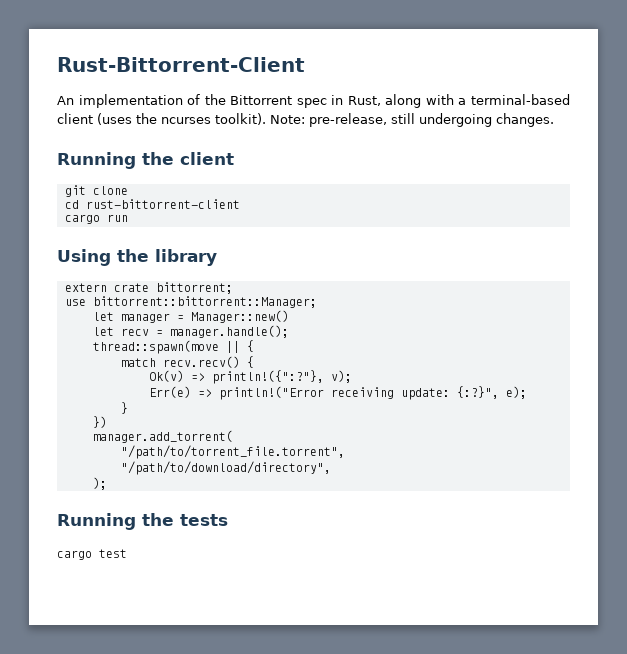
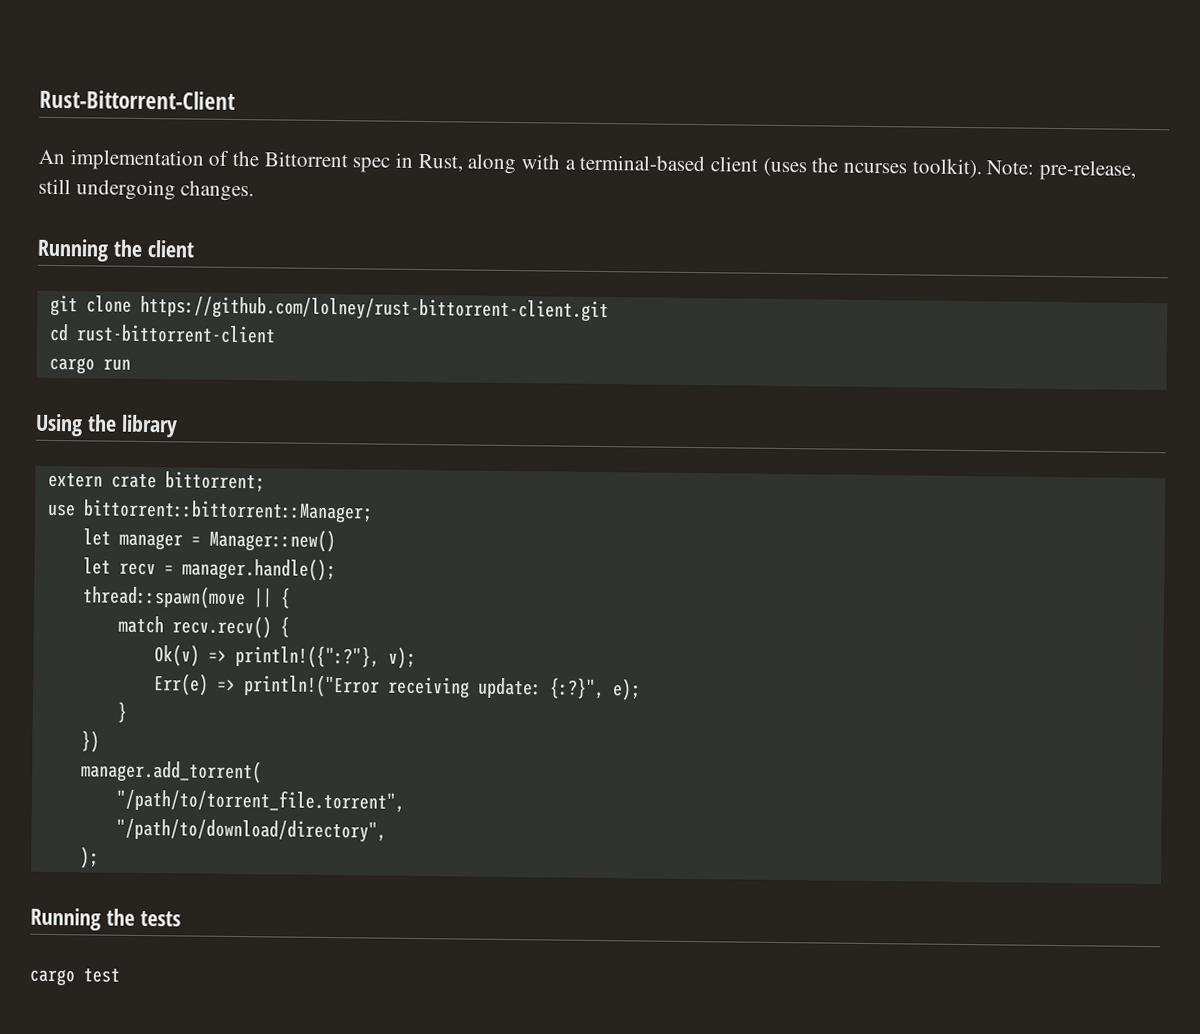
- git clone
+ git clone https://github.com/lolney/rust-bittorrent-client.git

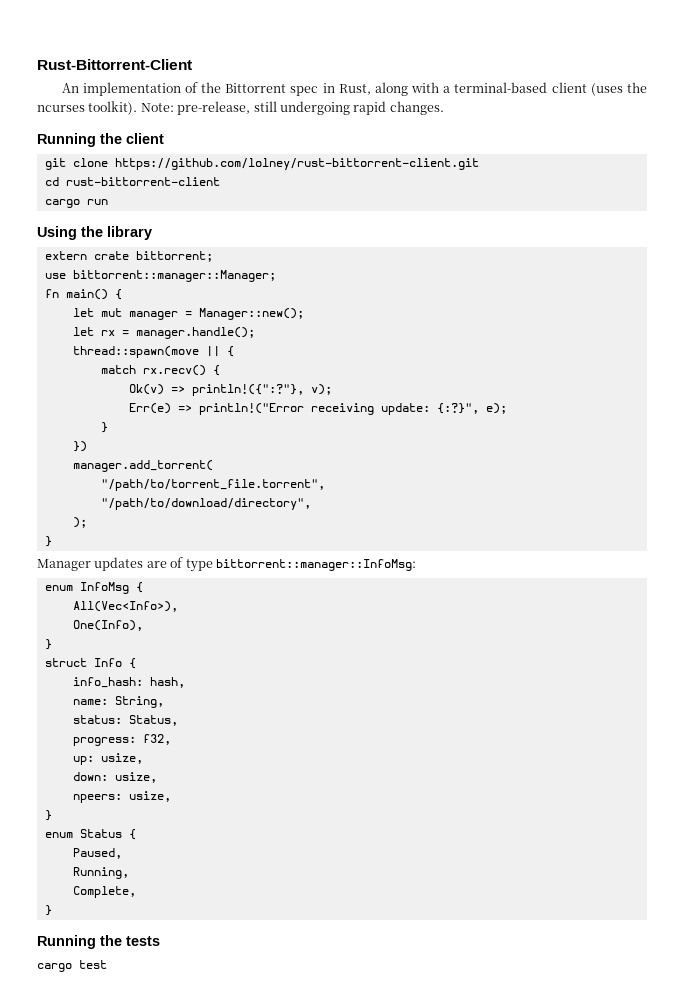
- Note: pre-release, still undergoing changes.
+ Note: pre-release, still undergoing rapid changes.
- use bittorrent::bittorrent::Manager;
- let manager = Manager::new()
- let recv = manager.handle();
+ use bittorrent::manager::Manager;
+ fn main() {
+ let mut manager = Manager::new();
+ let rx = manager.handle();
- match recv.recv() {
+ match rx.recv() {
  );
+ }
+ Manager updates are of type bittorrent::manager::InfoMsg:
+ enum InfoMsg {
+ All(Vec<Info>),
+ One(Info),
+ }
+ struct Info {
+ info_hash: hash,
+ name: String,
+ status: Status,
+ progress: f32,
+ up: usize,
+ down: usize,
+ npeers: usize,
+ }
+ enum Status {
+ Paused,
+ Running,
+ Complete,
+ }

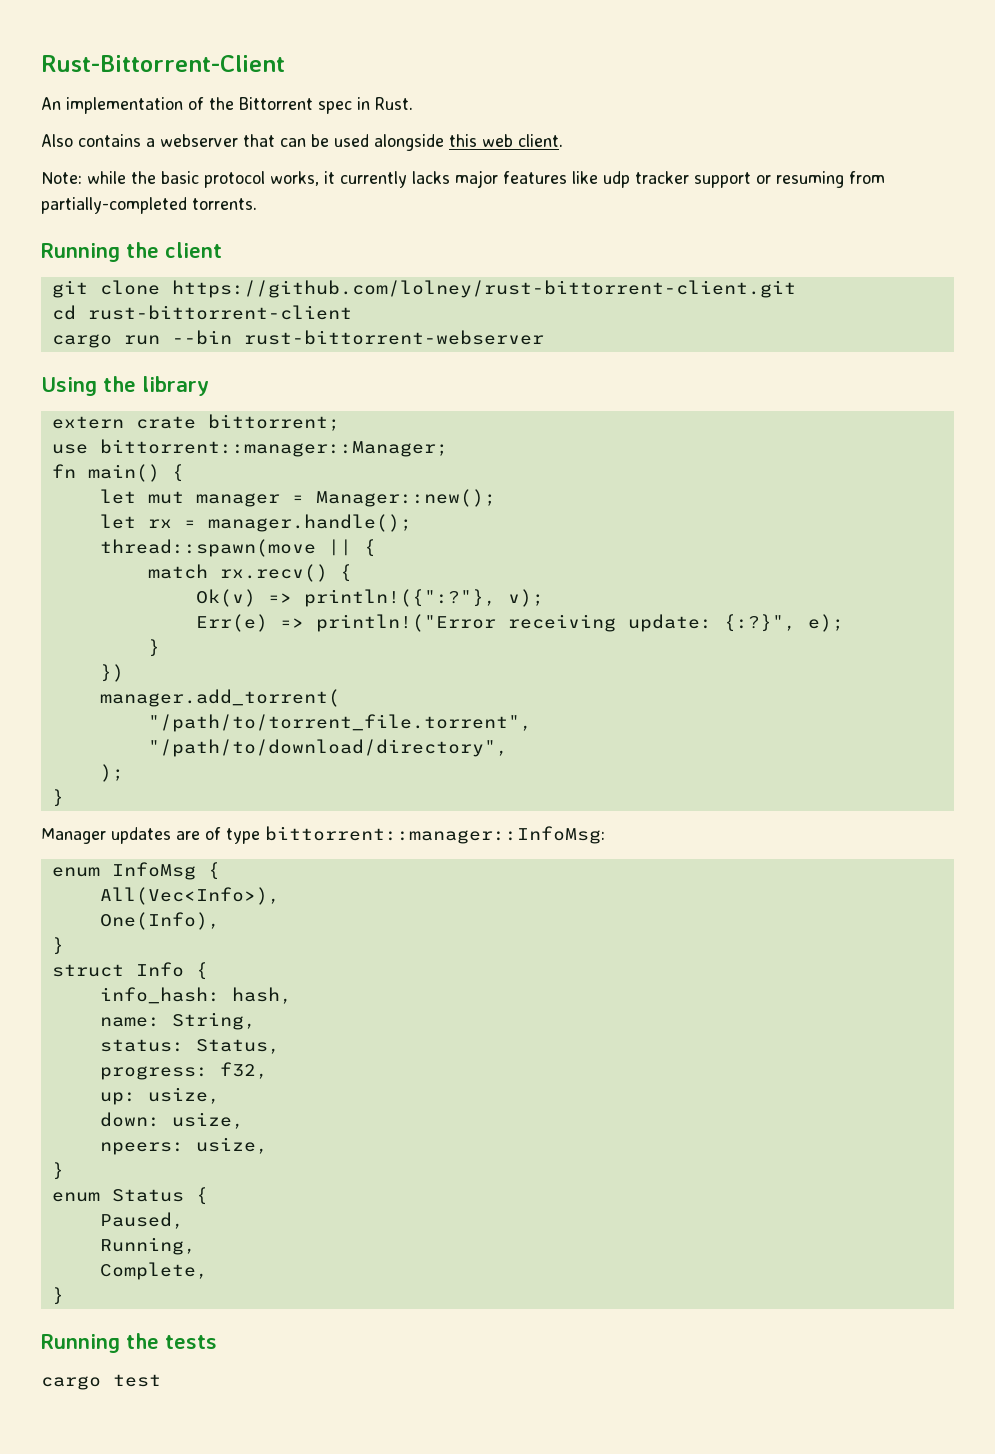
- An implementation of the Bittorrent spec in Rust, along with a terminal-based client (uses the ncurses toolkit). Note: pre-release, still undergoing rapid changes.
+ An implementation of the Bittorrent spec in Rust.
+ Also contains a webserver that can be used alongside this web client.
+ Note: while the basic protocol works, it currently lacks major features like udp tracker support or resuming from partially-completed torrents.
- cargo run
+ cargo run --bin rust-bittorrent-webserver

